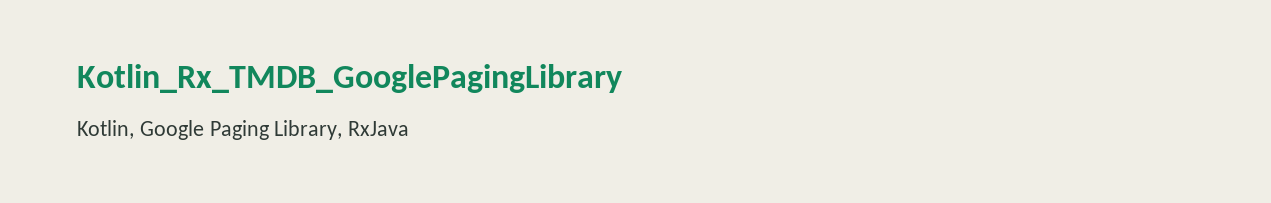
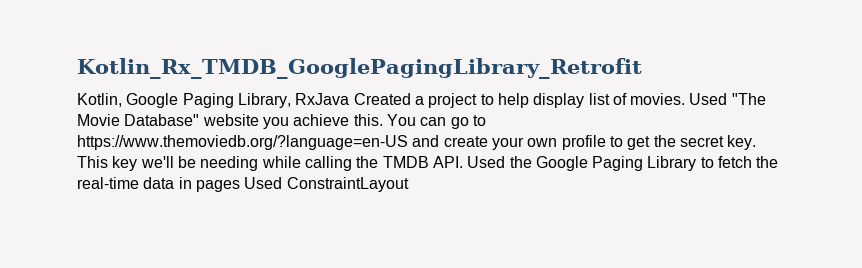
- Kotlin_Rx_TMDB_GooglePagingLibrary
+ Kotlin_Rx_TMDB_GooglePagingLibrary_Retrofit
- Kotlin, Google Paging Library, RxJava
+ Kotlin, Google Paging Library, RxJava Created a project to help display list of movies. Used "The Movie Database" website you achieve this. You can go to https://www.themoviedb.org/?language=en-US and create your own profile to get the secret key. This key we'll be needing while calling the TMDB API. Used the Google Paging Library to fetch the real-time data in pages Used ConstraintLayout

